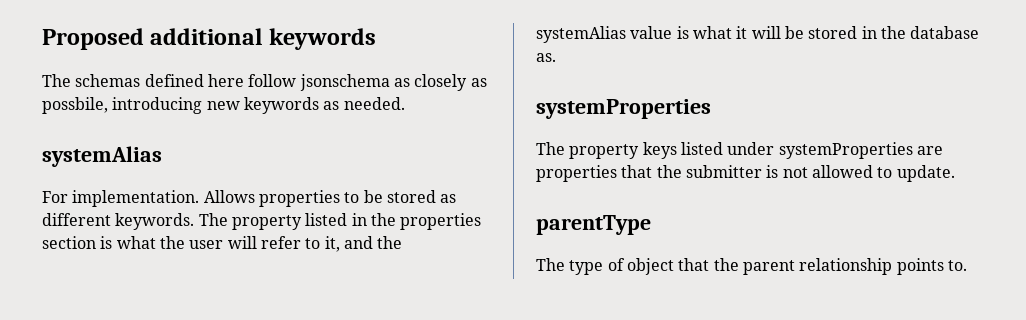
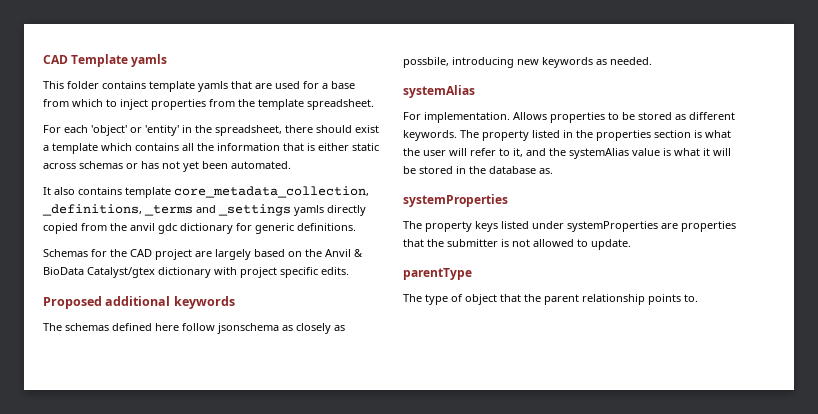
+ CAD Template yamls
+ This folder contains template yamls that are used for a base from which to inject properties from the template spreadsheet.
+ For each 'object' or 'entity' in the spreadsheet, there should exist a template which contains all the information that is either static across schemas or has not yet been automated.
+ It also contains template core_metadata_collection, _definitions, _terms and _settings yamls directly copied from the anvil gdc dictionary for generic definitions.
+ Schemas for the CAD project are largely based on the Anvil & BioData Catalyst/gtex dictionary with project specific edits.

